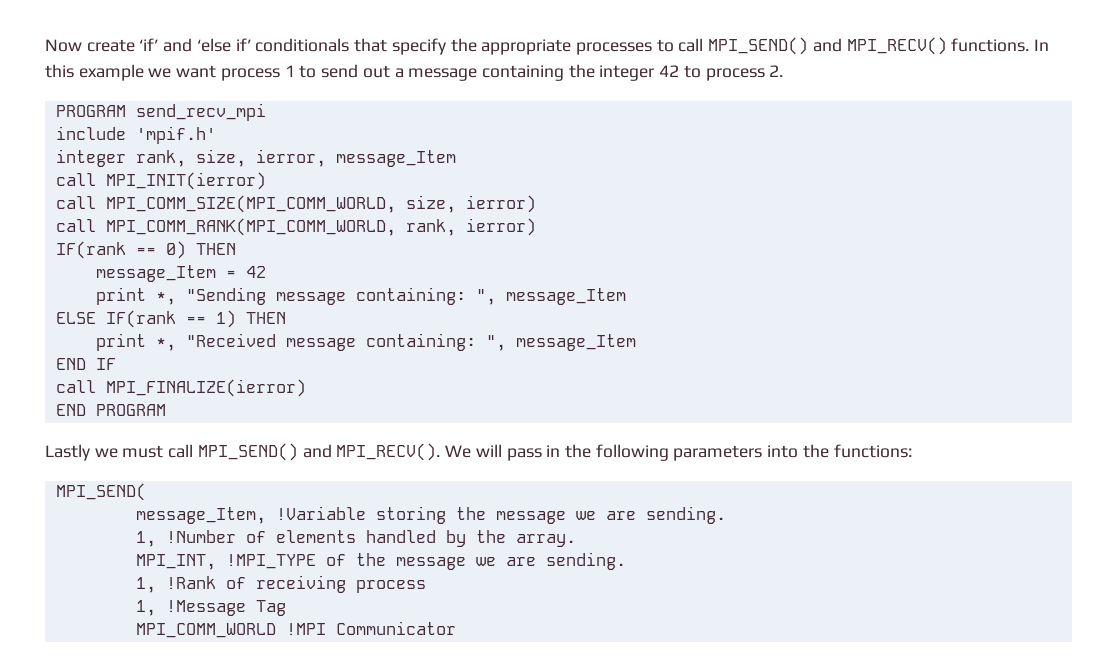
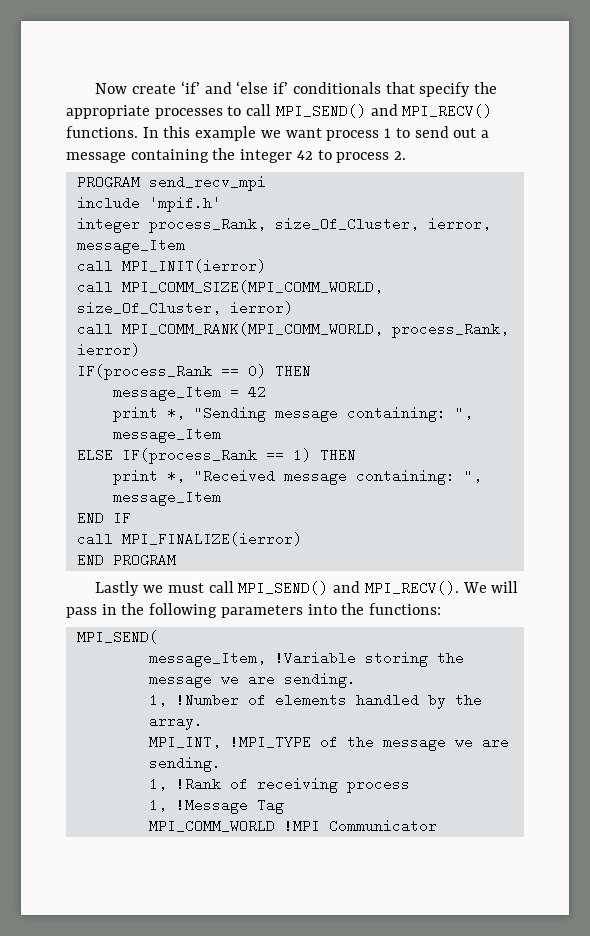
- integer rank, size, ierror, message_Item
+ integer process_Rank, size_Of_Cluster, ierror, message_Item
- call MPI_COMM_SIZE(MPI_COMM_WORLD, size, ierror)
+ call MPI_COMM_SIZE(MPI_COMM_WORLD, size_Of_Cluster, ierror)
- call MPI_COMM_RANK(MPI_COMM_WORLD, rank, ierror)
- IF(rank == 0) THEN
+ call MPI_COMM_RANK(MPI_COMM_WORLD, process_Rank, ierror)
+ IF(process_Rank == 0) THEN
- ELSE IF(rank == 1) THEN
+ ELSE IF(process_Rank == 1) THEN

